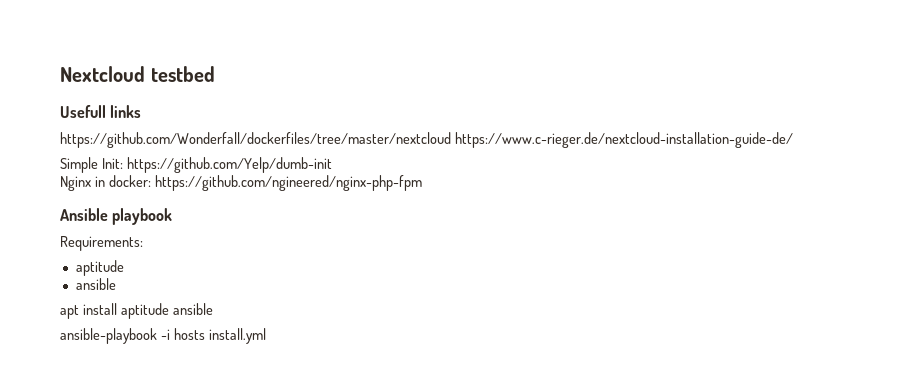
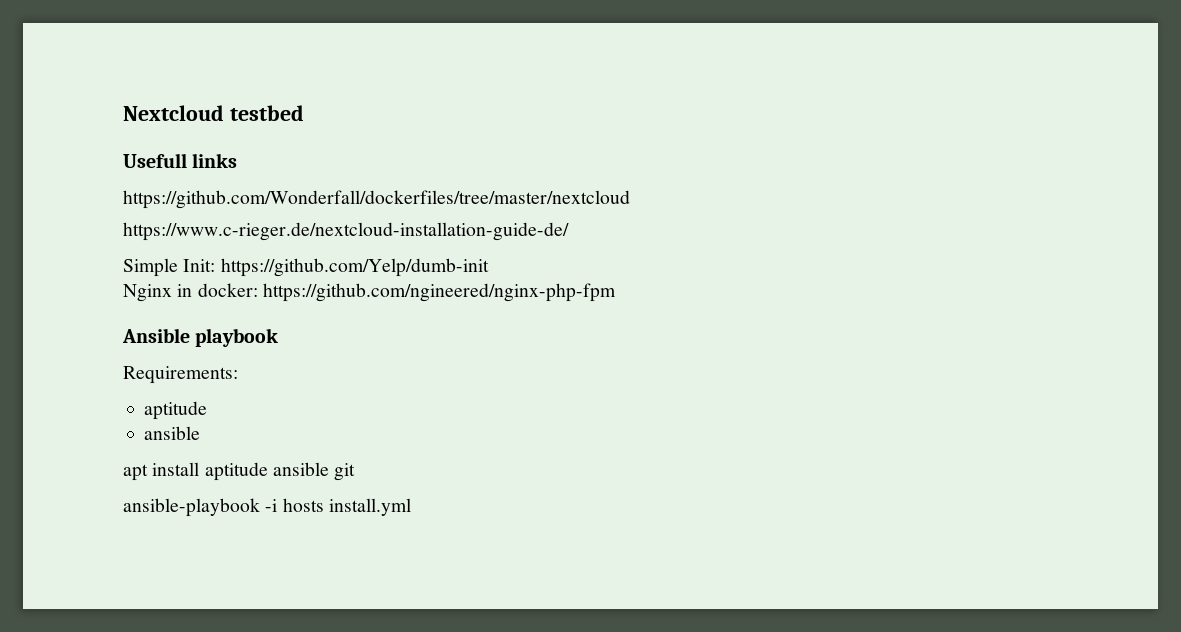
- https://github.com/Wonderfall/dockerfiles/tree/master/nextcloud https://www.c-rieger.de/nextcloud-installation-guide-de/
+ https://github.com/Wonderfall/dockerfiles/tree/master/nextcloud
+ https://www.c-rieger.de/nextcloud-installation-guide-de/
- apt install aptitude ansible
+ apt install aptitude ansible git

